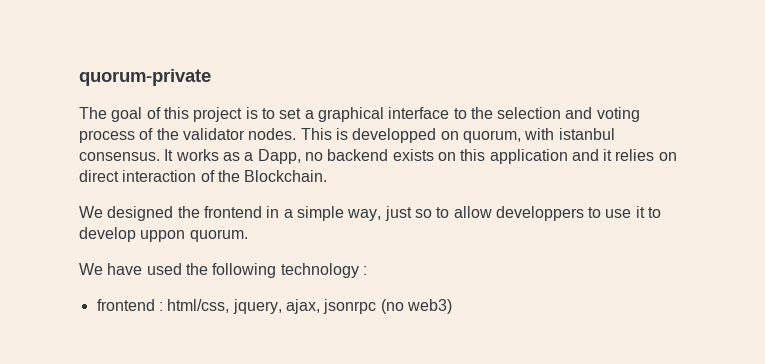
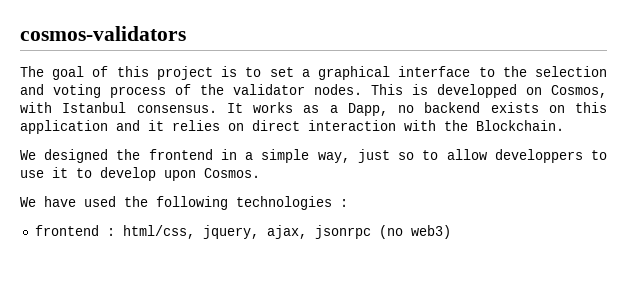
- quorum-private
+ cosmos-validators
- This is developped on quorum, with istanbul consensus.
+ This is developped on Cosmos, with Istanbul consensus.
- It works as a Dapp, no backend exists on this application and it relies on direct interaction of the Blockchain.
+ It works as a Dapp, no backend exists on this application and it relies on direct interaction with the Blockchain.
- We designed the frontend in a simple way, just so to allow developpers to use it to develop uppon quorum.
+ We designed the frontend in a simple way, just so to allow developpers to use it to develop upon Cosmos.
- We have used the following technology :
+ We have used the following technologies :

